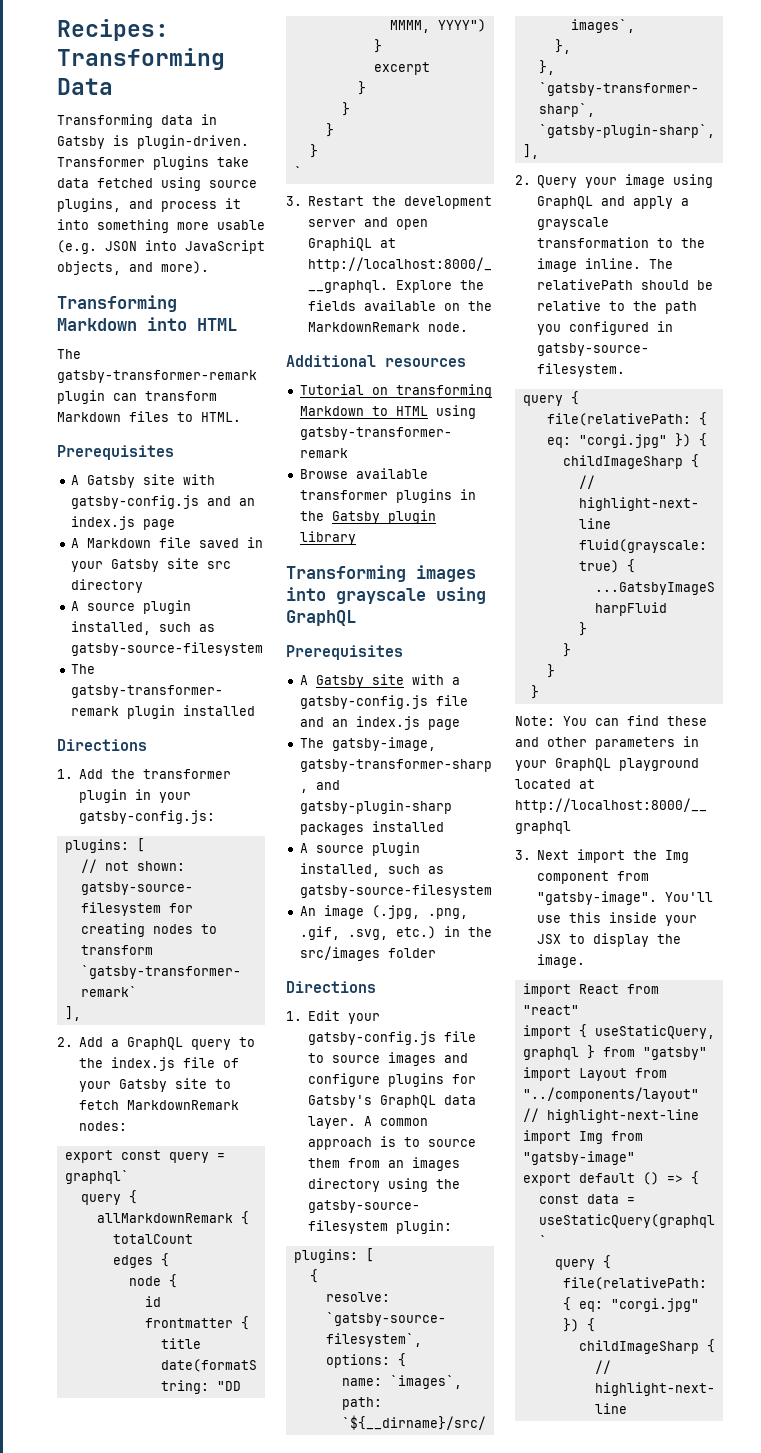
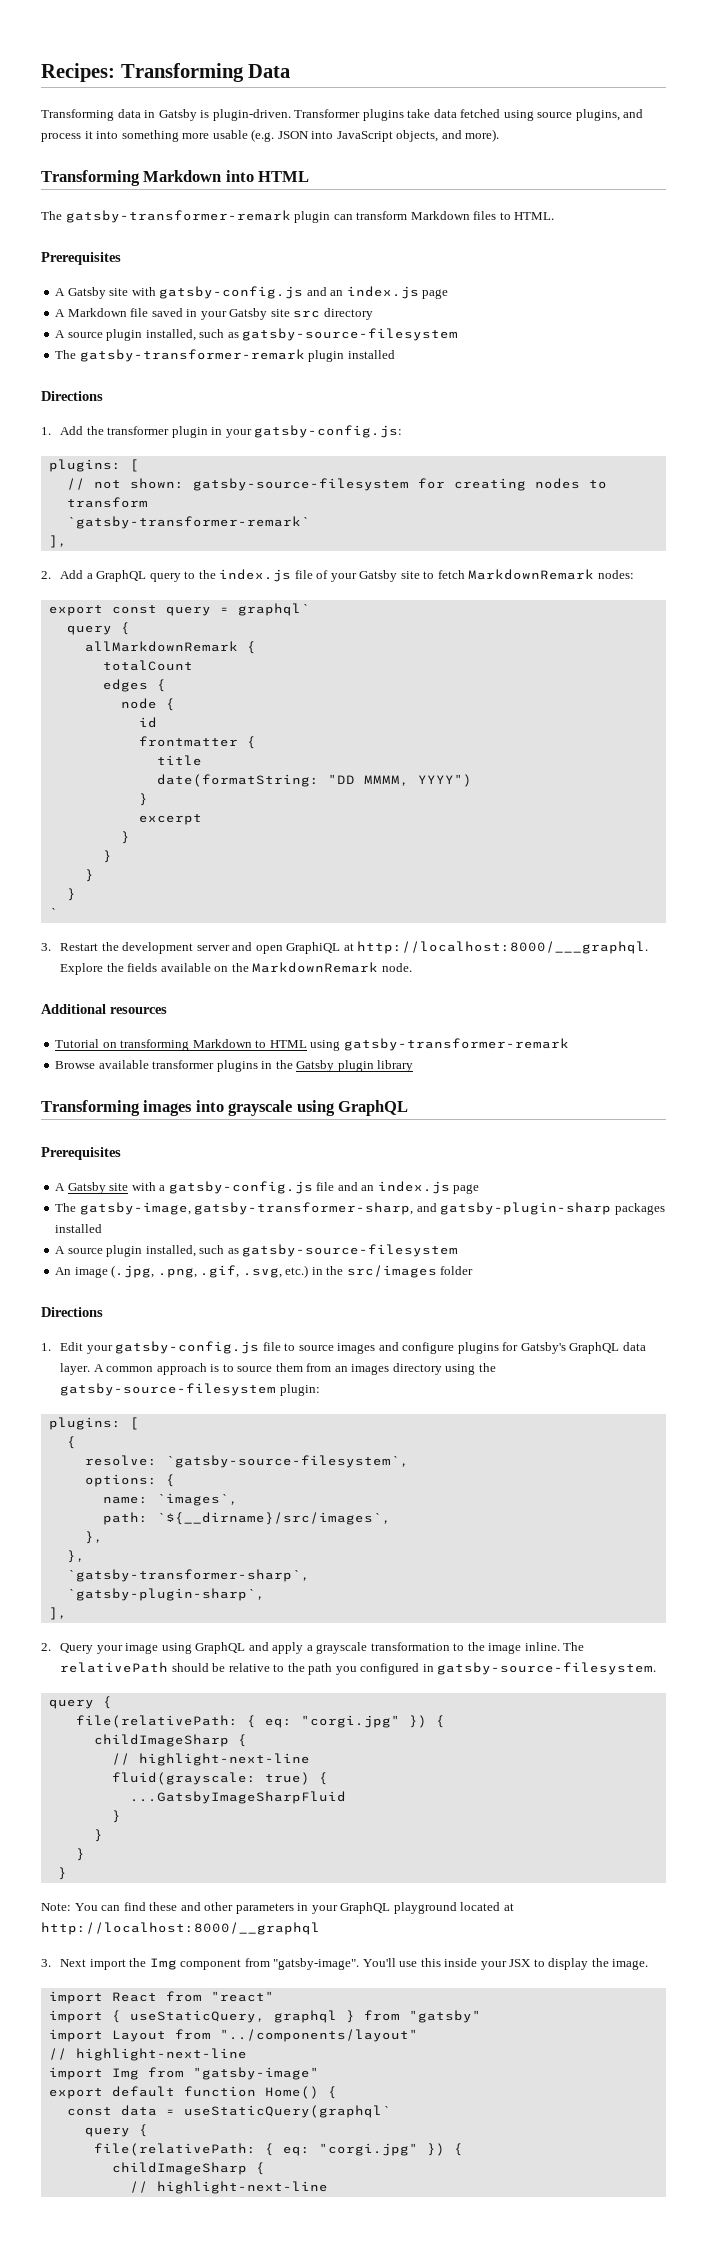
- export default () => {
+ export default function Home() {

